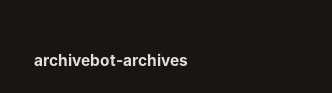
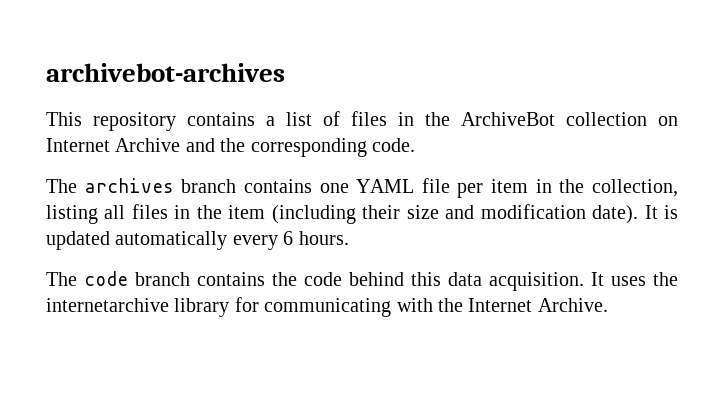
+ This repository contains a list of files in the ArchiveBot collection on Internet Archive and the corresponding code.
+ The archives branch contains one YAML file per item in the collection, listing all files in the item (including their size and modification date). It is updated automatically every 6 hours.
+ The code branch contains the code behind this data acquisition. It uses the internetarchive library for communicating with the Internet Archive.

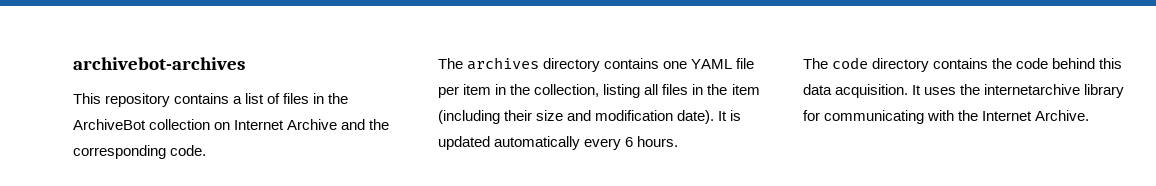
- The archives branch contains one YAML file per item in the collection, listing all files in the item (including their size and modification date).
+ The archives directory contains one YAML file per item in the collection, listing all files in the item (including their size and modification date).
- The code branch contains the code behind this data acquisition.
+ The code directory contains the code behind this data acquisition.

